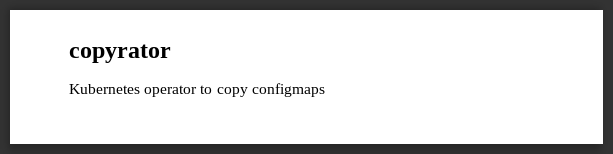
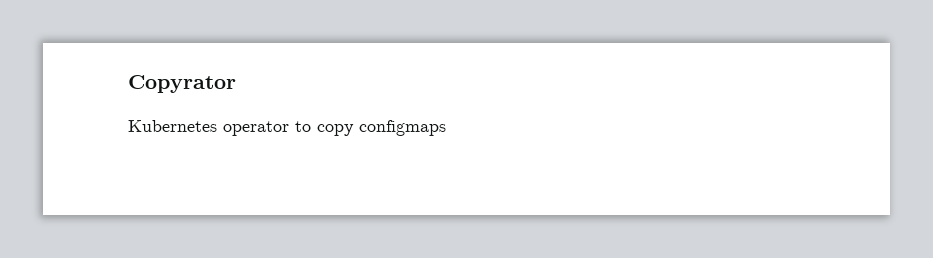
- copyrator
+ Copyrator

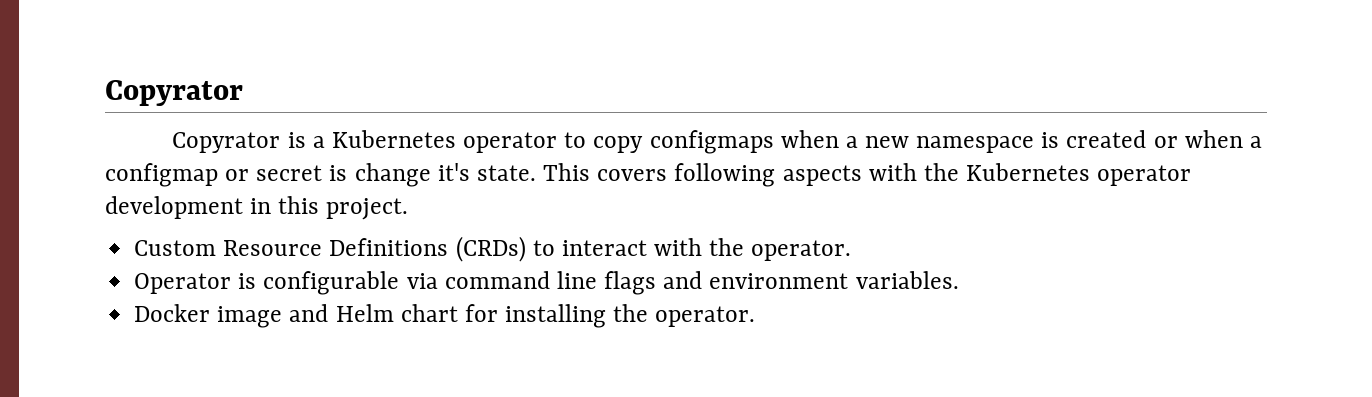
- Kubernetes operator to copy configmaps
+ Copyrator is a Kubernetes operator to copy configmaps when a new namespace is created or when a configmap or secret is change it's state. This covers following aspects with the Kubernetes operator development in this project.
+ Custom Resource Definitions (CRDs) to interact with the operator.
+ Operator is configurable via command line flags and environment variables.
+ Docker image and Helm chart for installing the operator.

